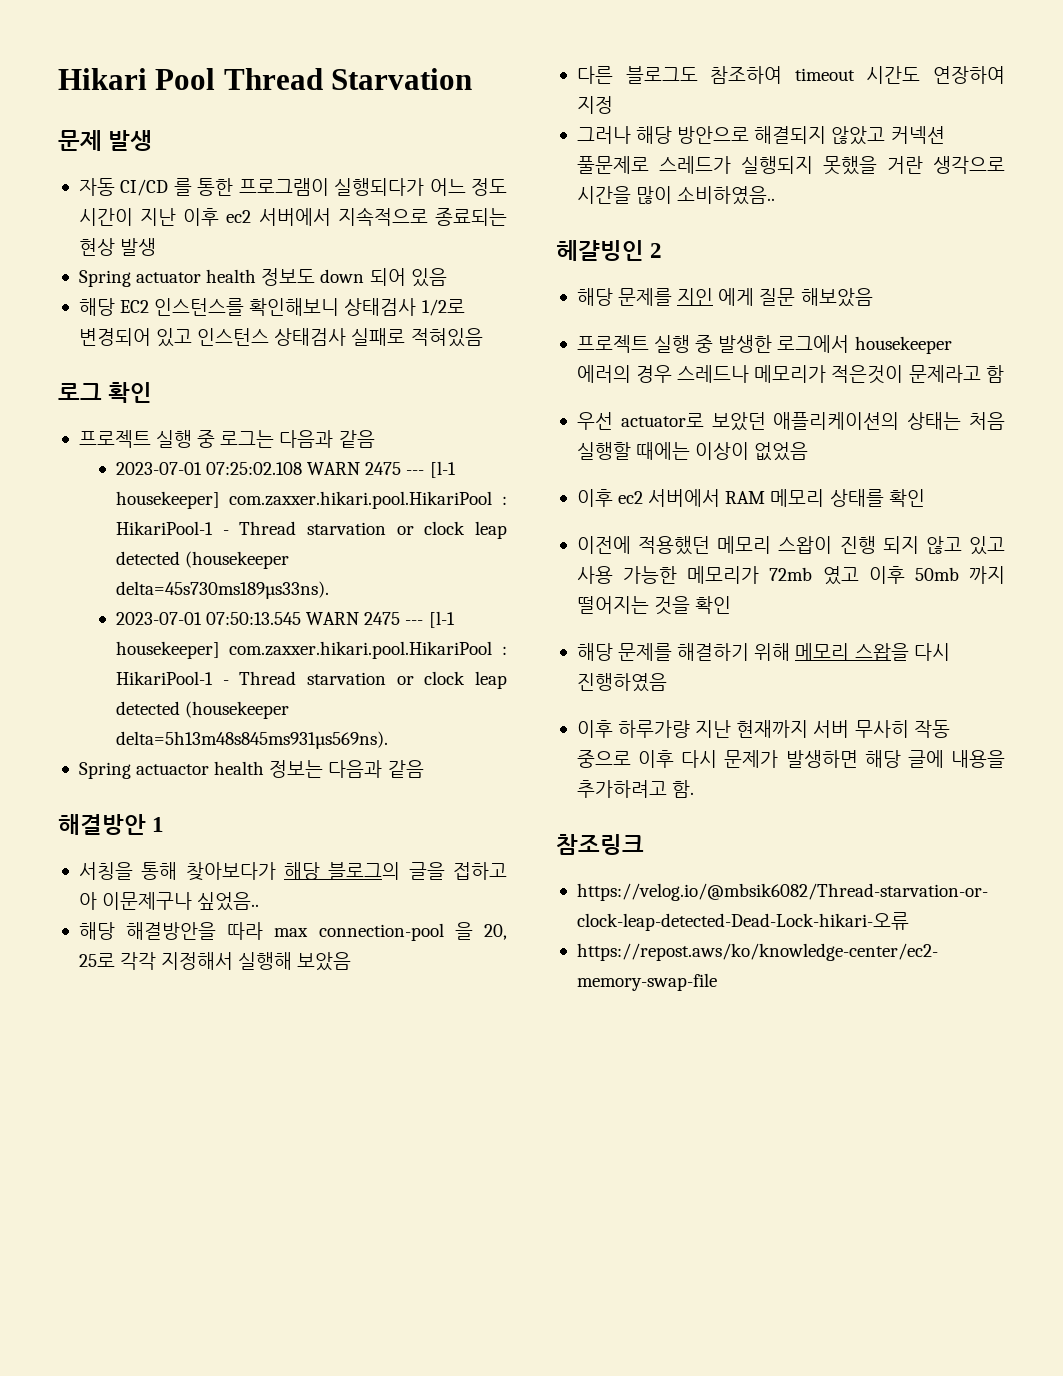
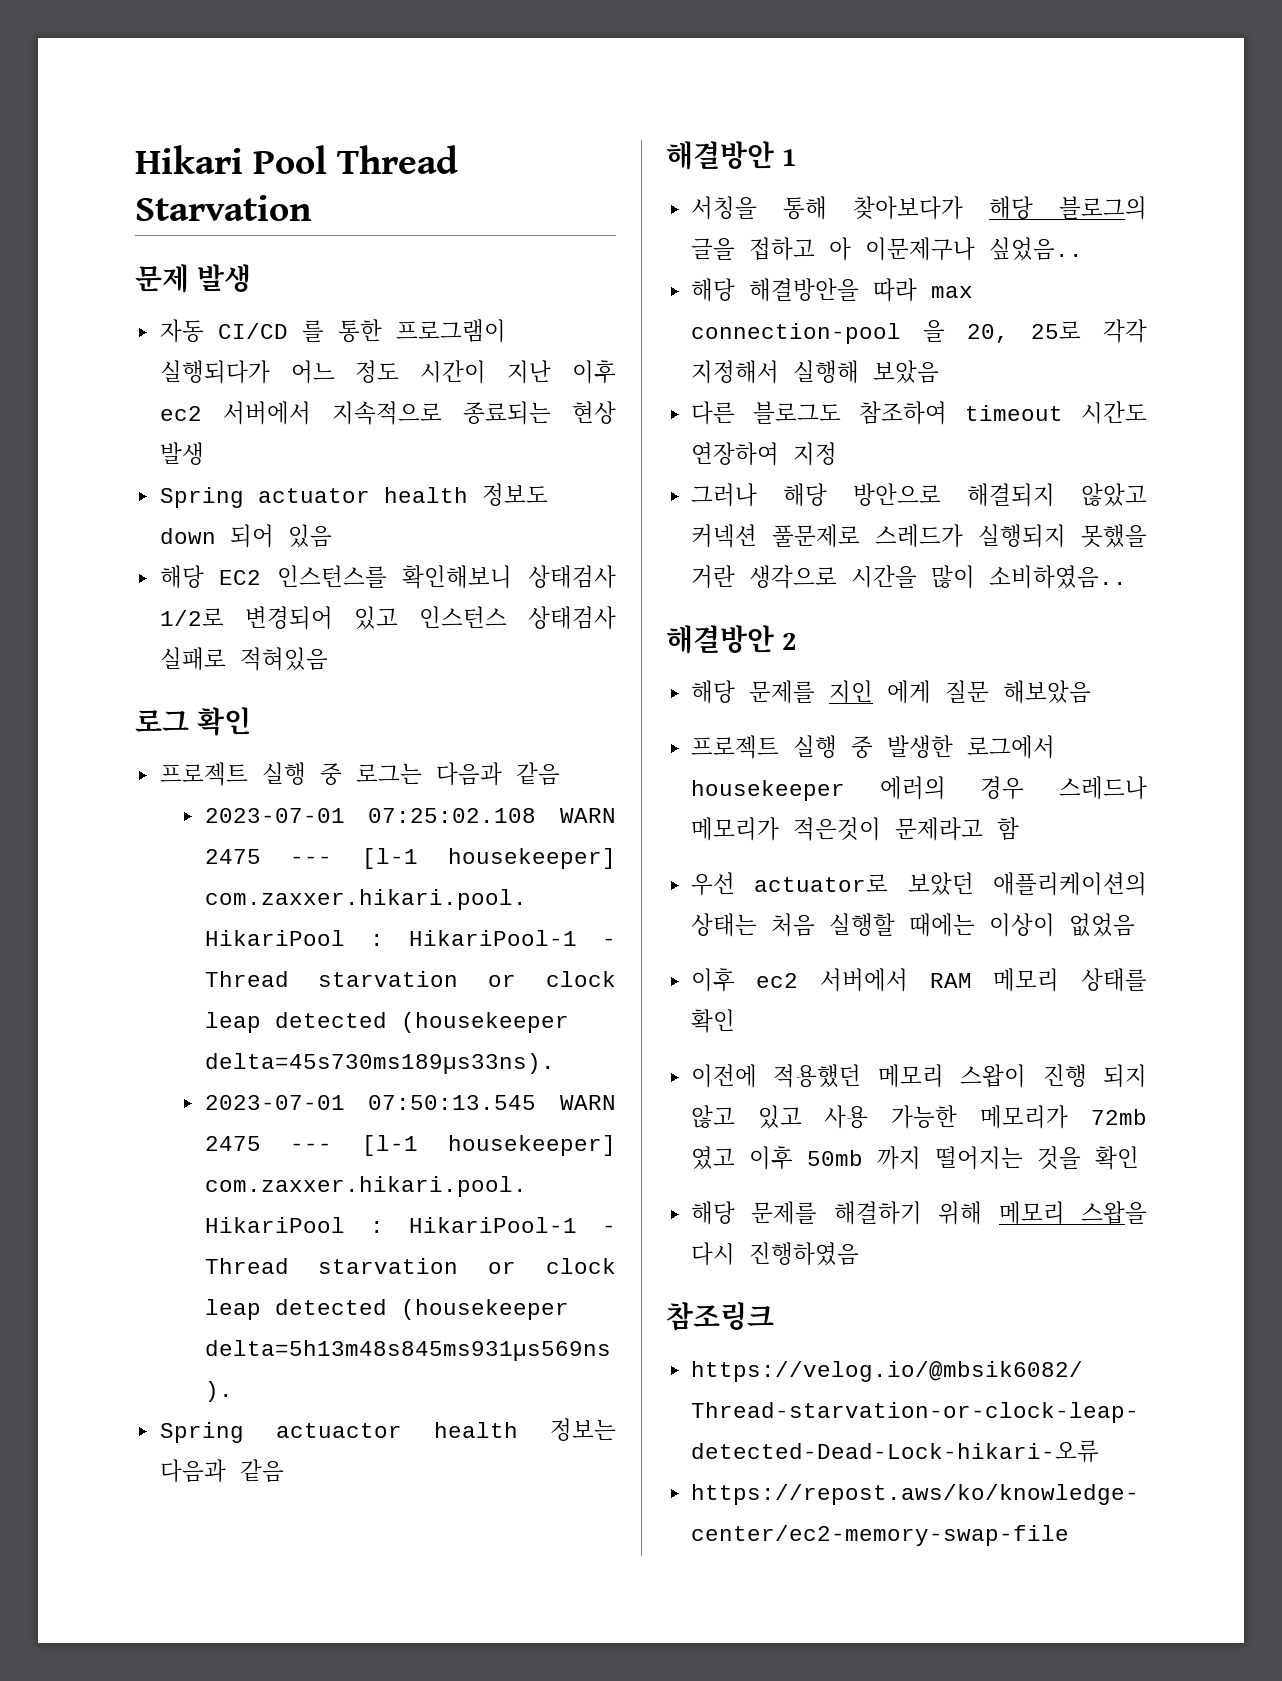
- 헤걀빙인 2
+ 해결방안 2
- 이후 하루가량 지난 현재까지 서버 무사히 작동 중으로 이후 다시 문제가 발생하면 해당 글에 내용을 추가하려고 함.

